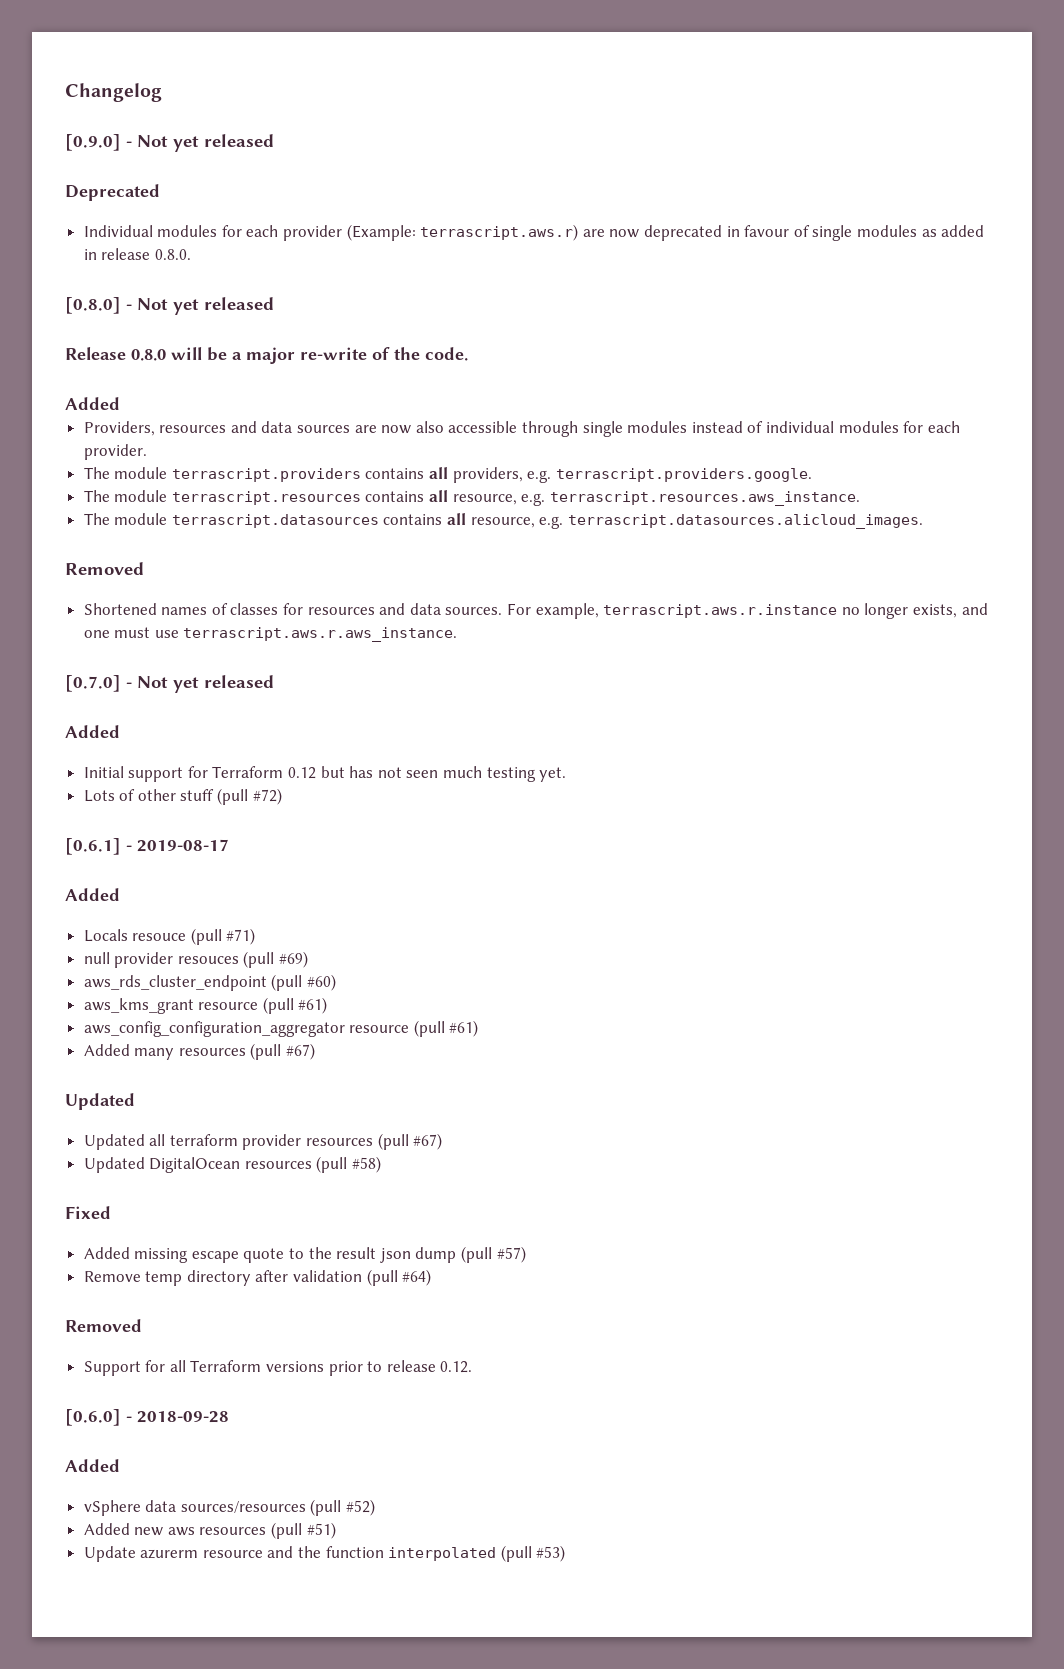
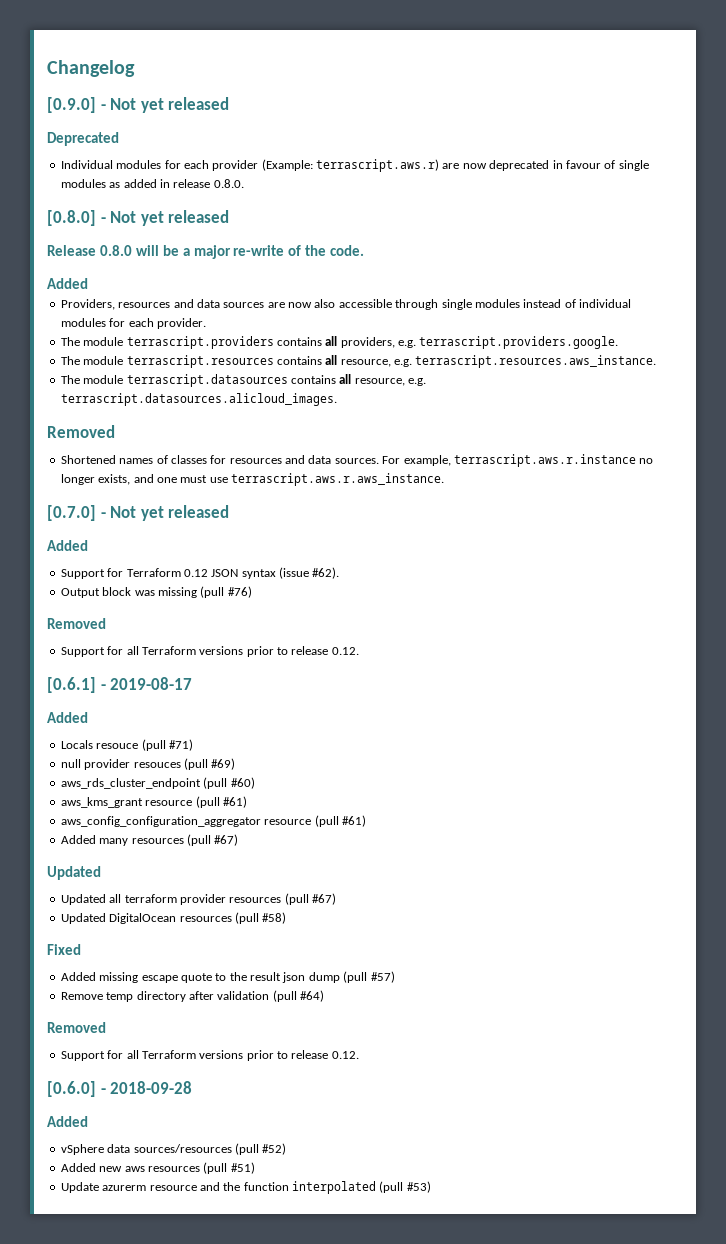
- Initial support for Terraform 0.12 but has not seen much testing yet.
- Lots of other stuff (pull #72)
+ Support for Terraform 0.12 JSON syntax (issue #62).
+ Output block was missing (pull #76)
+ Removed
+ Support for all Terraform versions prior to release 0.12.

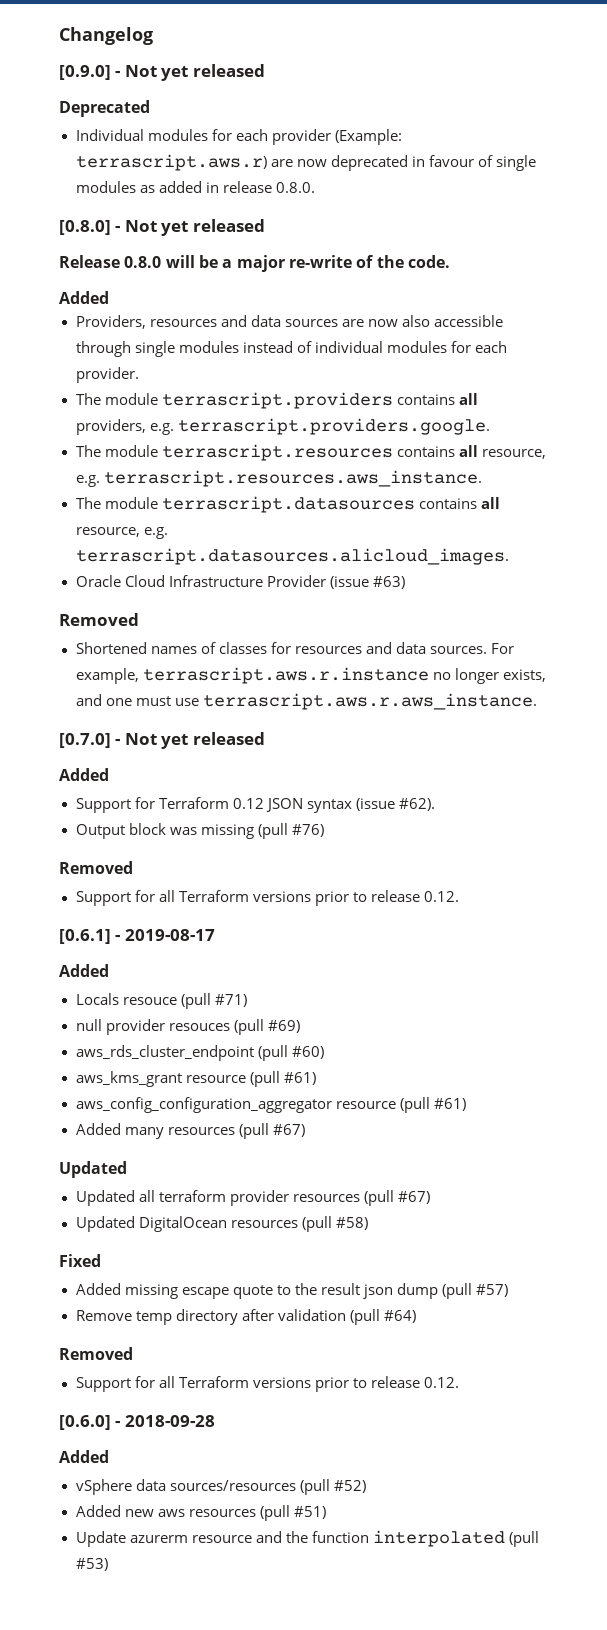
+ Oracle Cloud Infrastructure Provider (issue #63)

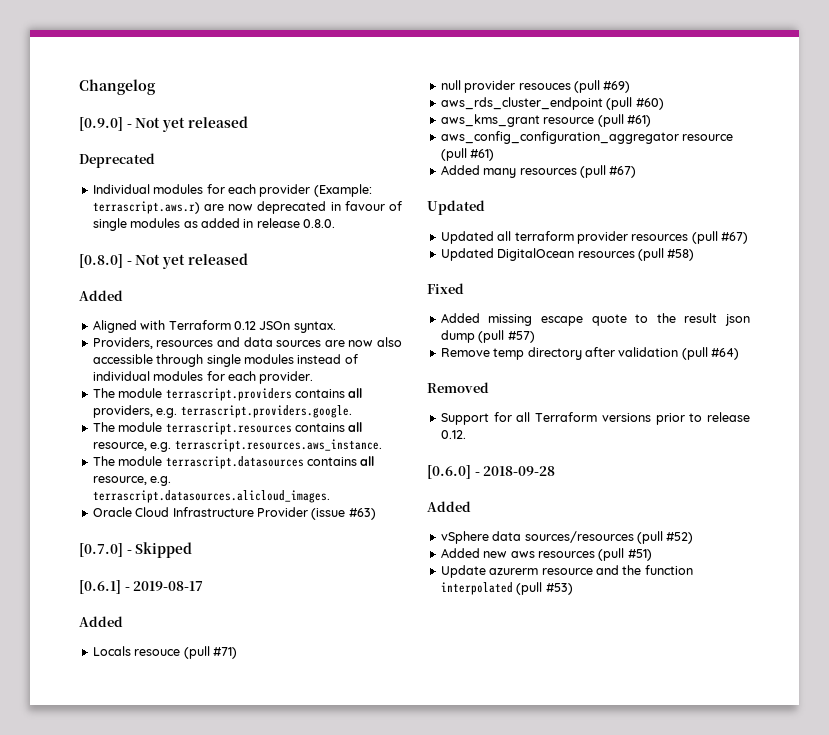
  [0.8.0] - Not yet released
- Release 0.8.0 will be a major re-write of the code.
  Added
+ Aligned with Terraform 0.12 JSOn syntax.
  Oracle Cloud Infrastructure Provider (issue #63)
- Removed
- Shortened names of classes for resources and data sources. For example, terrascript.aws.r.instance no longer exists, and one must use terrascript.aws.r.aws_instance.
- [0.7.0] - Not yet released
- Added
- Support for Terraform 0.12 JSON syntax (issue #62).
- Output block was missing (pull #76)
- Removed
- Support for all Terraform versions prior to release 0.12.
+ [0.7.0] - Skipped

